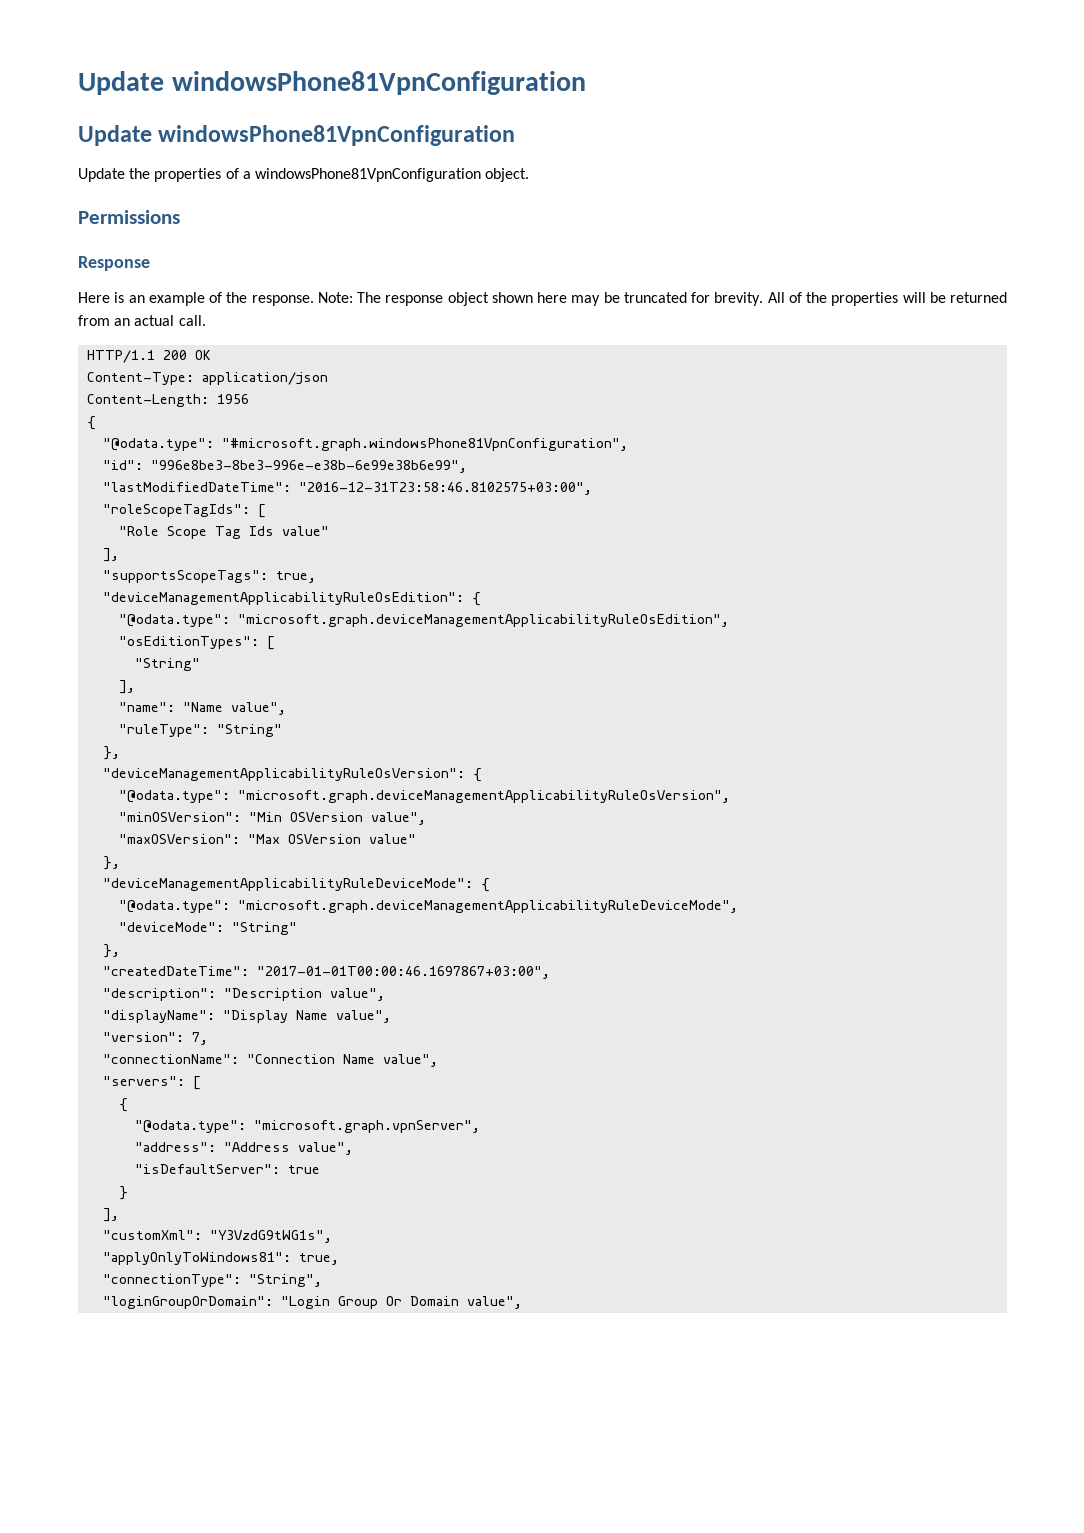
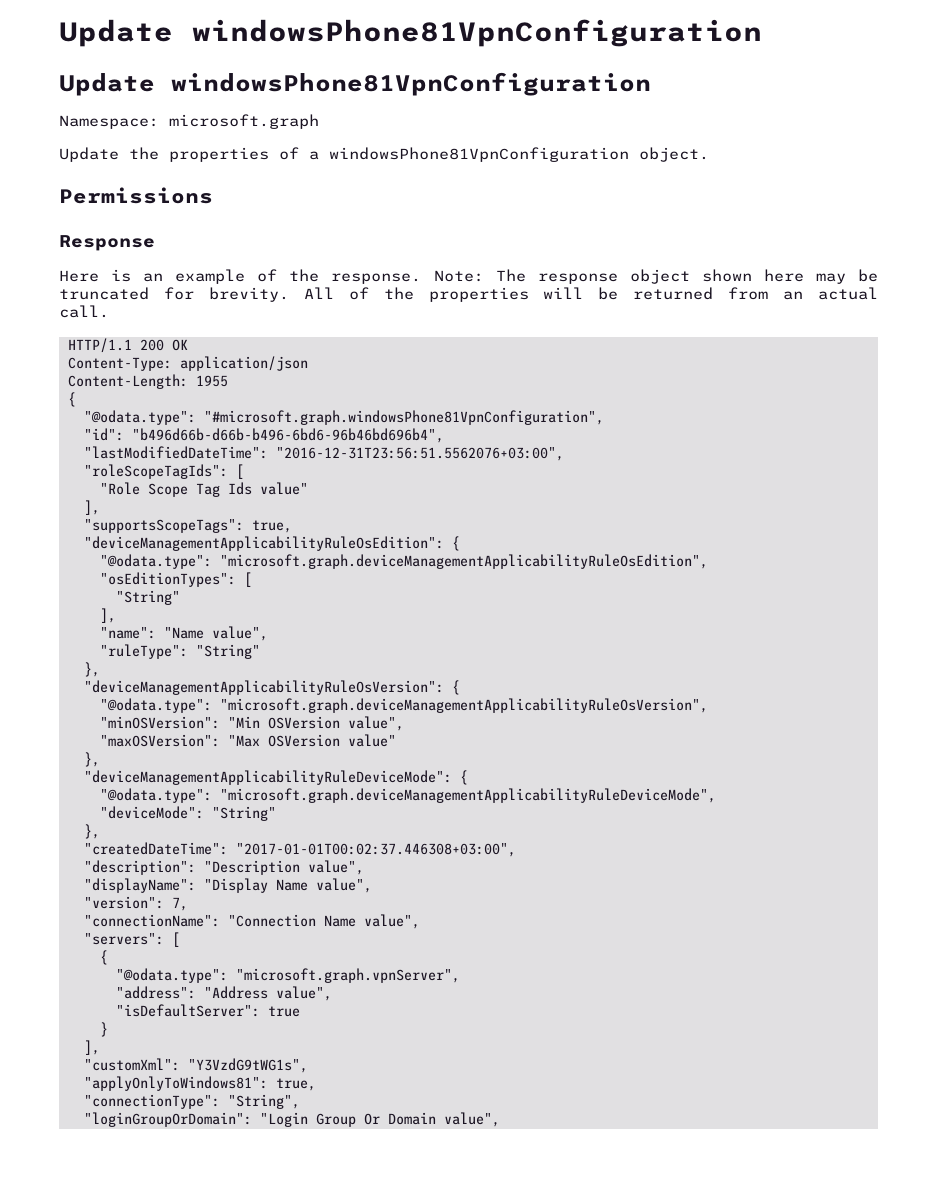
+ Namespace: microsoft.graph
- Content-Length: 1956
+ Content-Length: 1955
- "id": "996e8be3-8be3-996e-e38b-6e99e38b6e99",
+ "id": "b496d66b-d66b-b496-6bd6-96b46bd696b4",
- "lastModifiedDateTime": "2016-12-31T23:58:46.8102575+03:00",
+ "lastModifiedDateTime": "2016-12-31T23:56:51.5562076+03:00",
- "createdDateTime": "2017-01-01T00:00:46.1697867+03:00",
+ "createdDateTime": "2017-01-01T00:02:37.446308+03:00",

